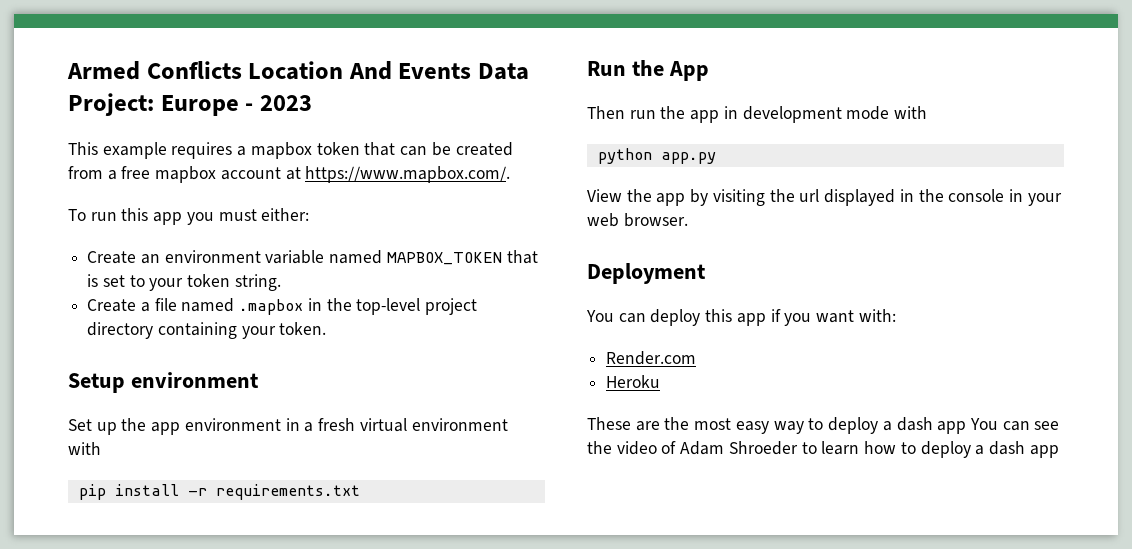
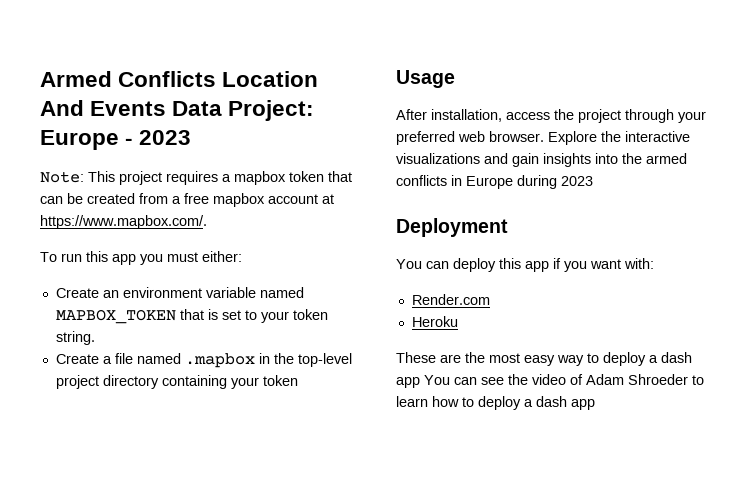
- This example requires a mapbox token that can be created from a free mapbox account at https://www.mapbox.com/.
+ Note: This project requires a mapbox token that can be created from a free mapbox account at https://www.mapbox.com/.
- Create a file named .mapbox in the top-level project directory containing your token.
- Setup environment
- Set up the app environment in a fresh virtual environment with
- pip install -r requirements.txt
- Run the App
- Then run the app in development mode with
- python app.py
- View the app by visiting the url displayed in the console in your web browser.
+ Create a file named .mapbox in the top-level project directory containing your token
+ Usage
+ After installation, access the project through your preferred web browser. Explore the interactive visualizations and gain insights into the armed conflicts in Europe during 2023

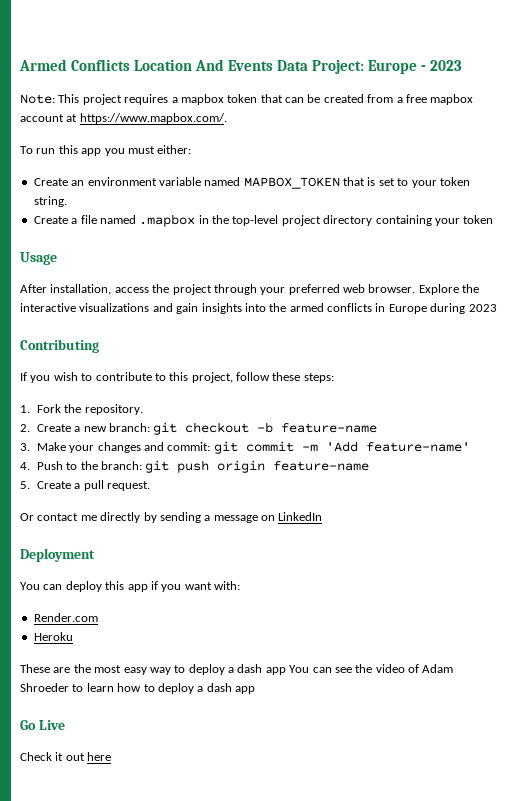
+ Contributing
+ If you wish to contribute to this project, follow these steps:
+ 1. Fork the repository.
+ 2. Create a new branch: git checkout -b feature-name
+ 3. Make your changes and commit: git commit -m 'Add feature-name'
+ 4. Push to the branch: git push origin feature-name
+ 5. Create a pull request.
+ Or contact me directly by sending a message on LinkedIn
+ Go Live
+ Check it out here

